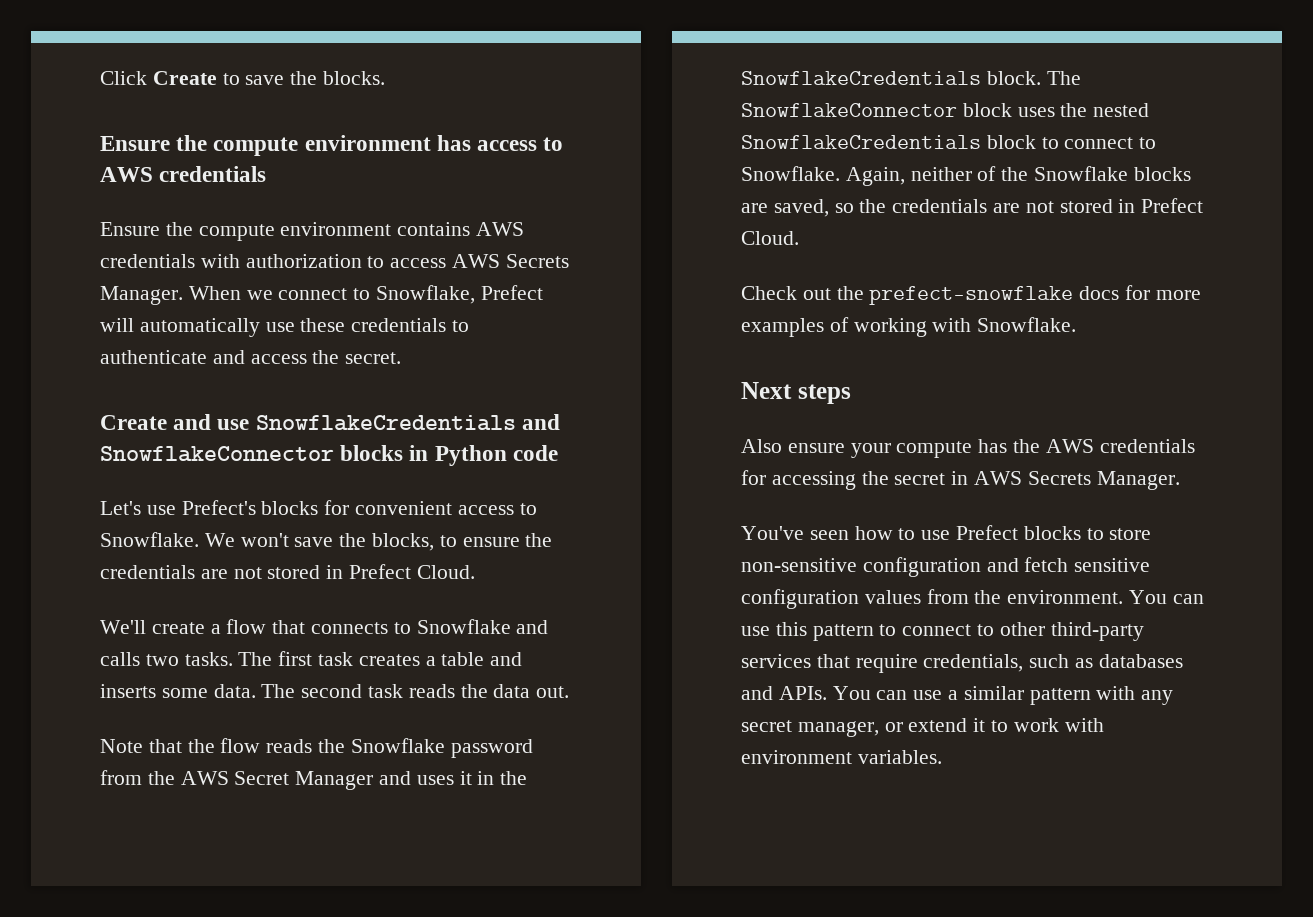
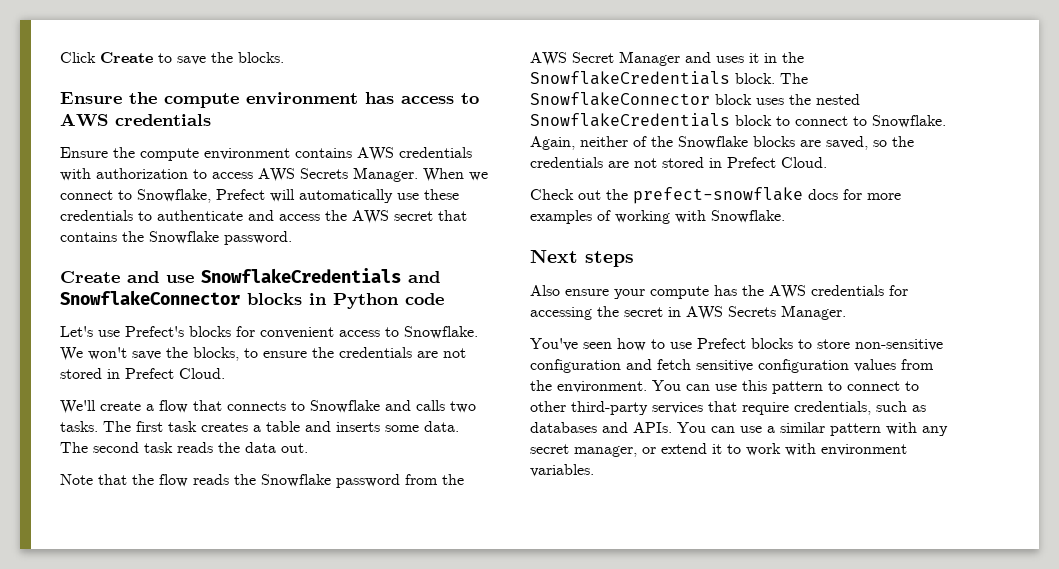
- When we connect to Snowflake, Prefect will automatically use these credentials to authenticate and access the secret.
+ When we connect to Snowflake, Prefect will automatically use these credentials to authenticate and access the AWS secret that contains the Snowflake password.

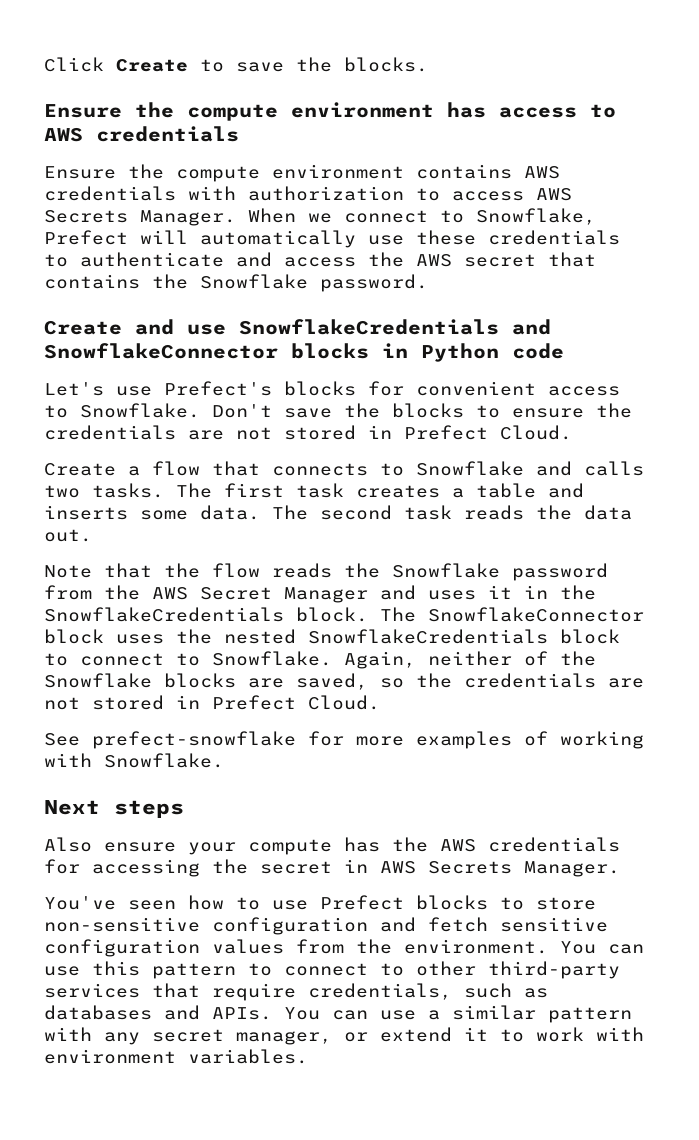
- We won't save the blocks, to ensure the credentials are not stored in Prefect Cloud.
+ Don't save the blocks to ensure the credentials are not stored in Prefect Cloud.
- We'll create a flow that connects to Snowflake and calls two tasks.
+ Create a flow that connects to Snowflake and calls two tasks.
- Check out the prefect-snowflake docs for more examples of working with Snowflake.
+ See prefect-snowflake for more examples of working with Snowflake.

